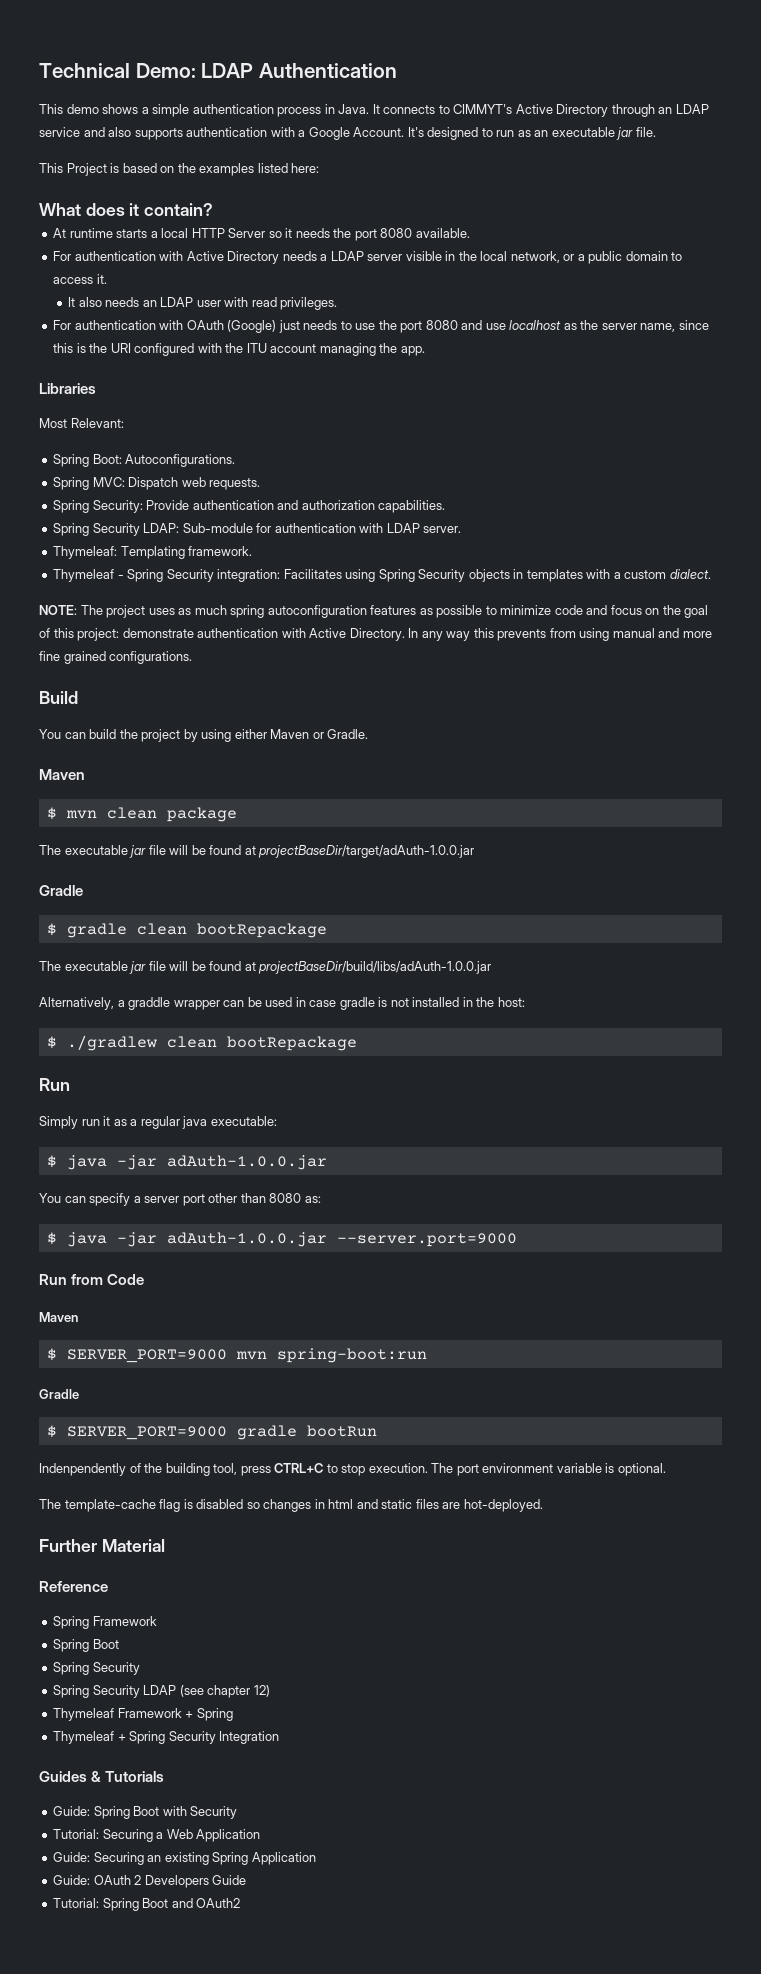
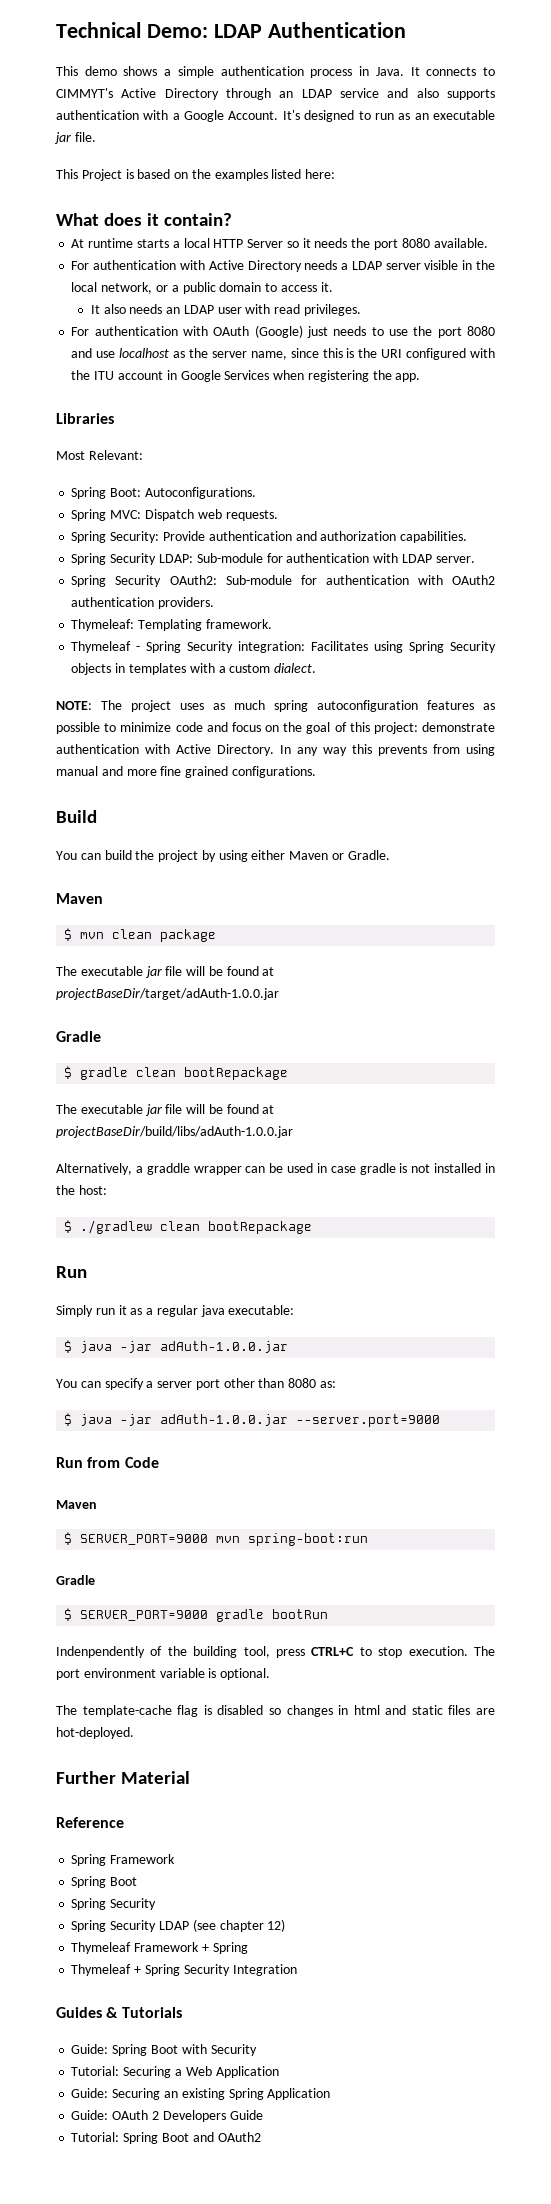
- For authentication with OAuth (Google) just needs to use the port 8080 and use localhost as the server name, since this is the URI configured with the ITU account managing the app.
+ For authentication with OAuth (Google) just needs to use the port 8080 and use localhost as the server name, since this is the URI configured with the ITU account in Google Services when registering the app.
+ Spring Security OAuth2: Sub-module for authentication with OAuth2 authentication providers.

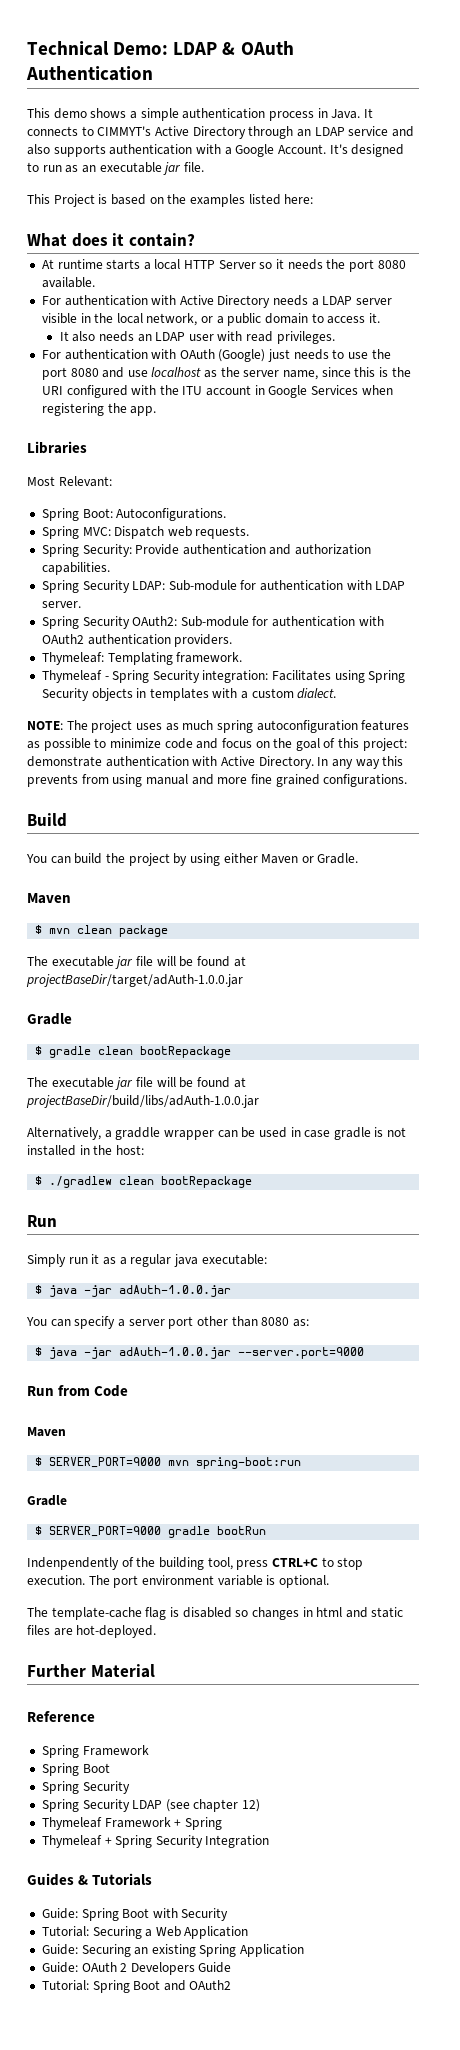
- Technical Demo: LDAP Authentication
+ Technical Demo: LDAP & OAuth Authentication

